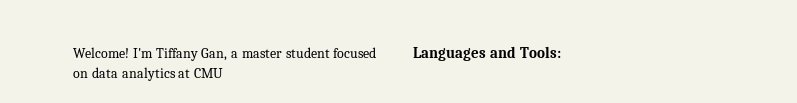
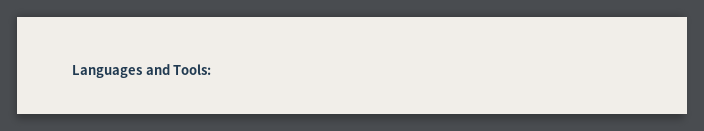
- Welcome! I'm Tiffany Gan, a master student focused on data analytics at CMU

